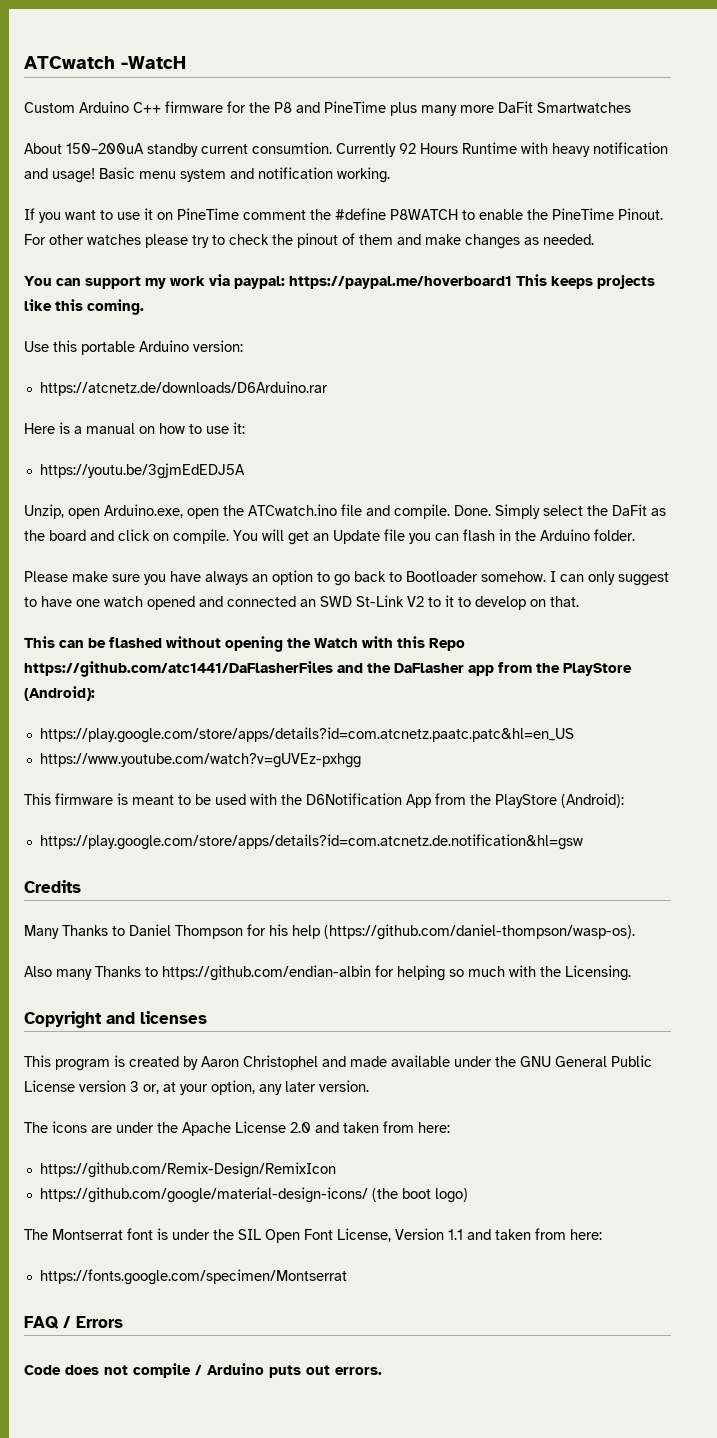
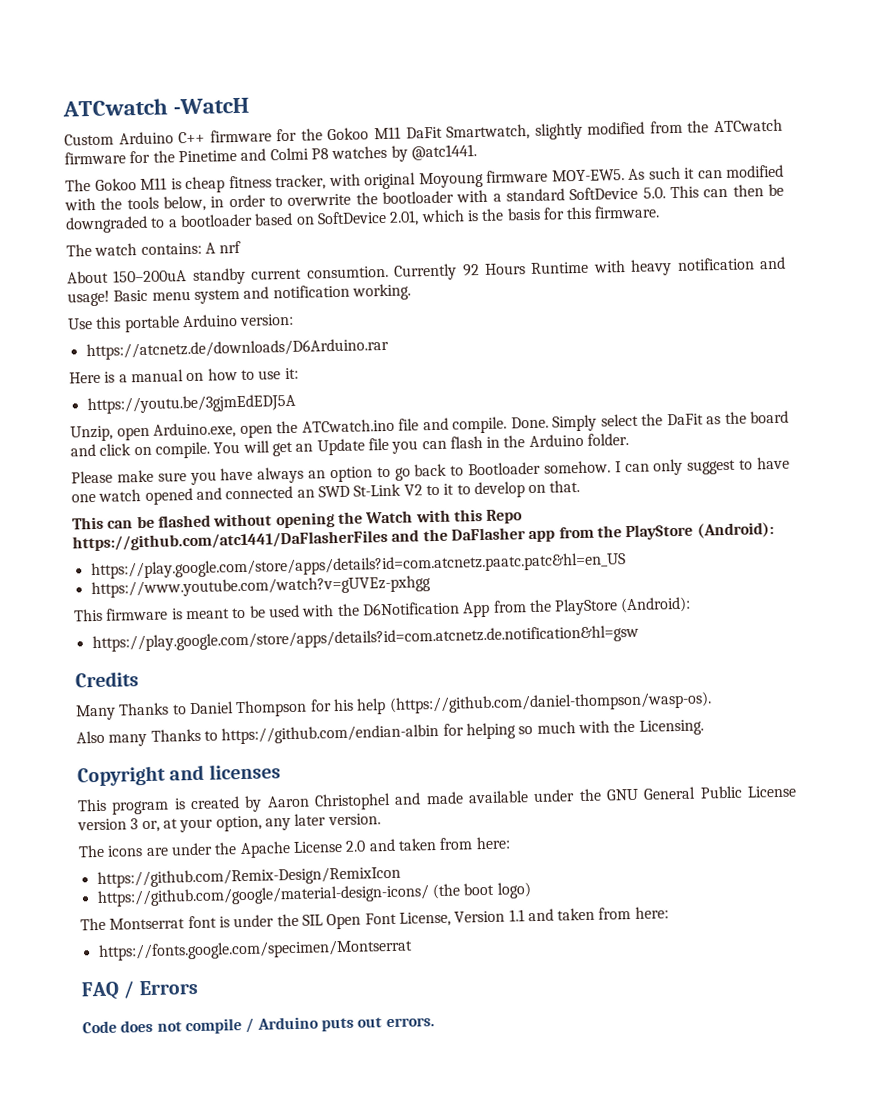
- Custom Arduino C++ firmware for the P8 and PineTime plus many more DaFit Smartwatches
+ Custom Arduino C++ firmware for the Gokoo M11 DaFit Smartwatch, slightly modified from the ATCwatch firmware for the Pinetime and Colmi P8 watches by @atc1441.
+ The Gokoo M11 is cheap fitness tracker, with original Moyoung firmware MOY-EW5. As such it can modified with the tools below, in order to overwrite the bootloader with a standard SoftDevice 5.0. This can then be downgraded to a bootloader based on SoftDevice 2.01, which is the basis for this firmware.
+ The watch contains: A nrf
- If you want to use it on PineTime comment the #define P8WATCH to enable the PineTime Pinout. For other watches please try to check the pinout of them and make changes as needed.
- You can support my work via paypal: https://paypal.me/hoverboard1 This keeps projects like this coming.

